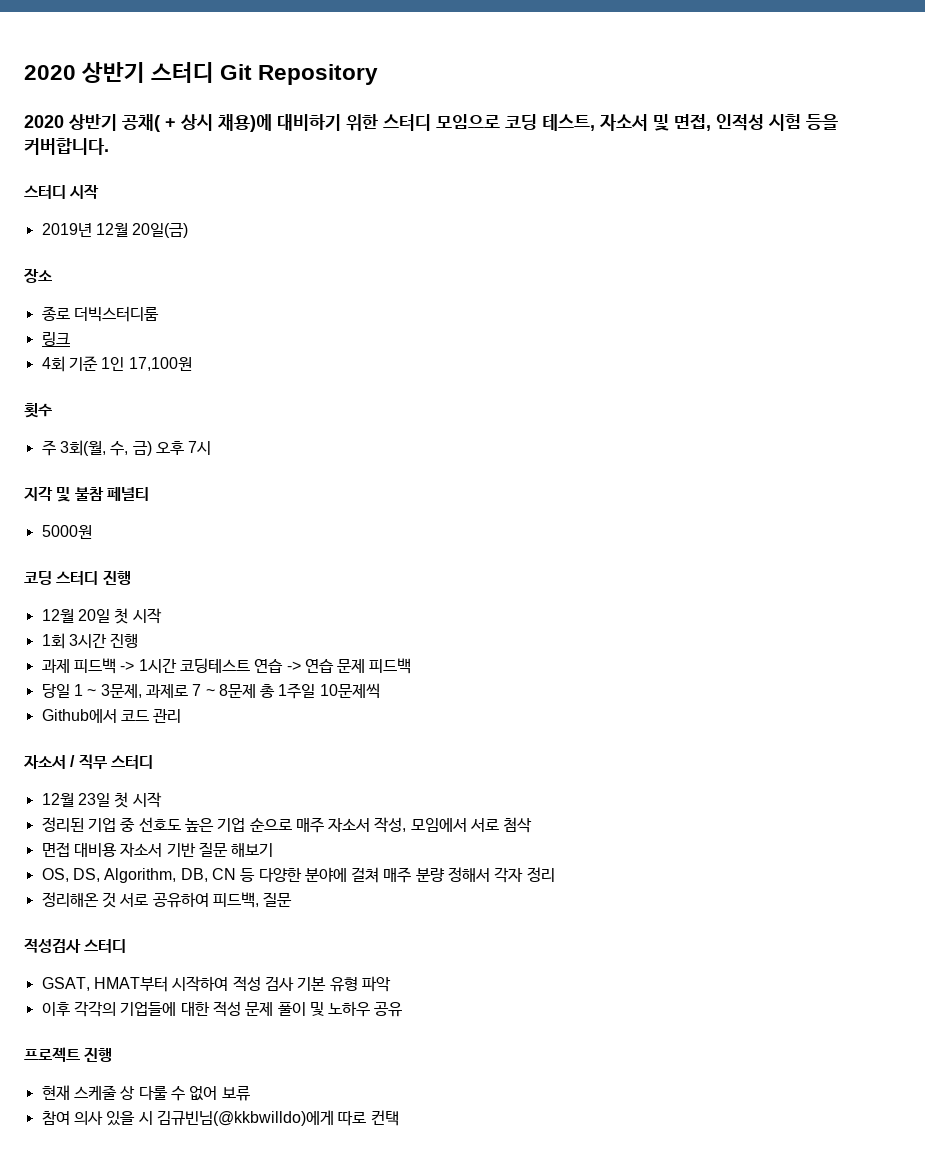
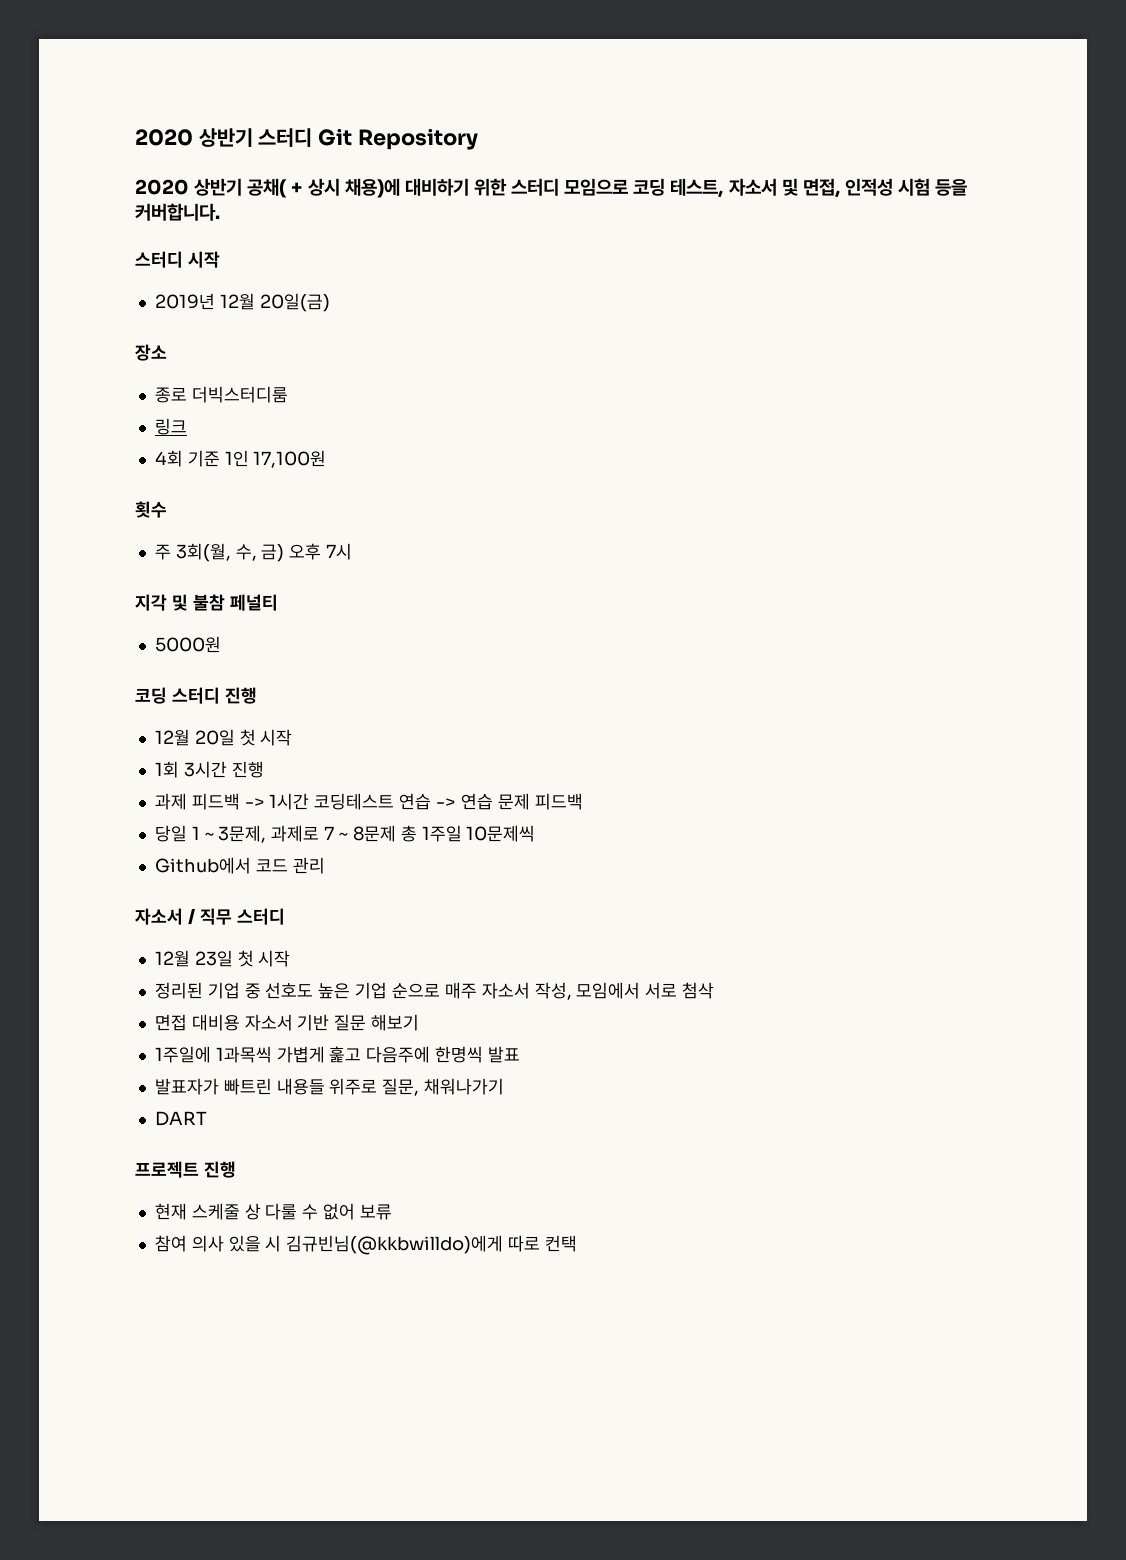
- OS, DS, Algorithm, DB, CN 등 다양한 분야에 걸쳐 매주 분량 정해서 각자 정리
- 정리해온 것 서로 공유하여 피드백, 질문
- 적성검사 스터디
- GSAT, HMAT부터 시작하여 적성 검사 기본 유형 파악
- 이후 각각의 기업들에 대한 적성 문제 풀이 및 노하우 공유
+ 1주일에 1과목씩 가볍게 훑고 다음주에 한명씩 발표
+ 발표자가 빠트린 내용들 위주로 질문, 채워나가기
+ DART

